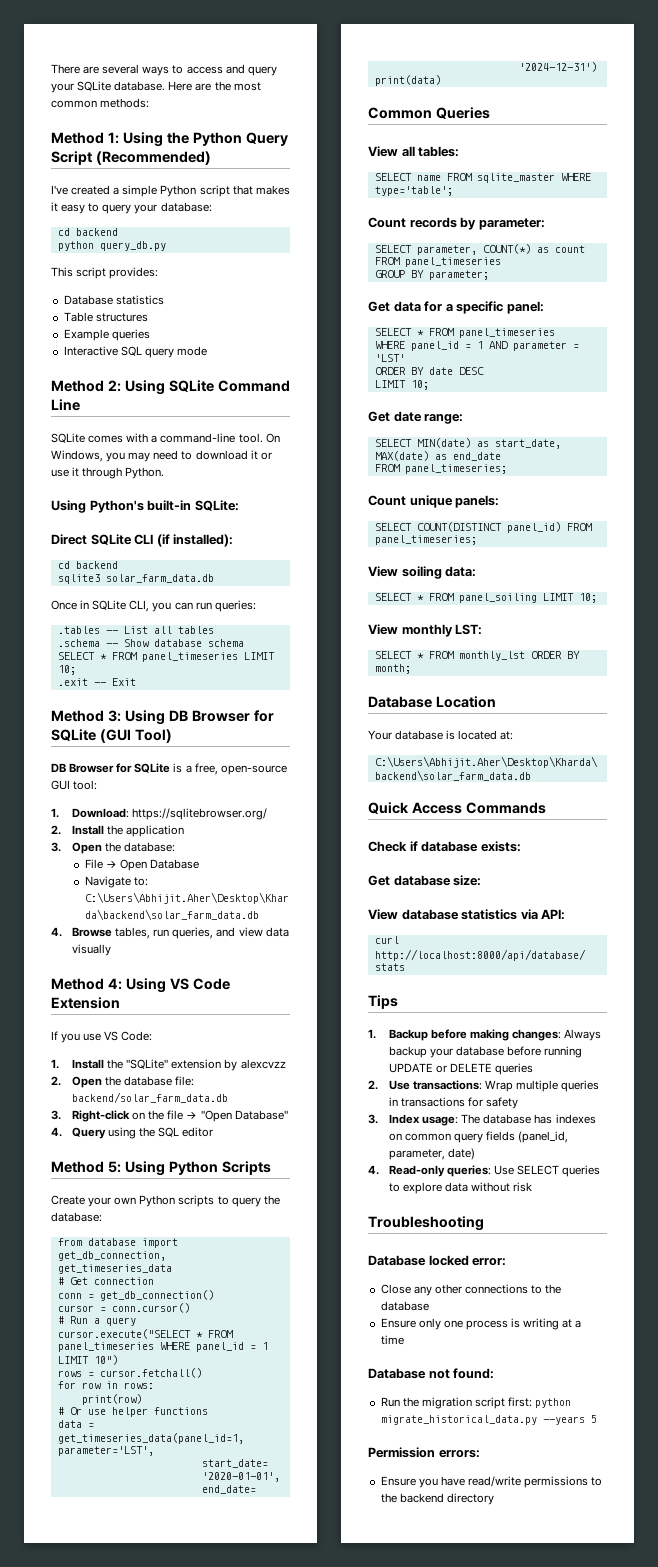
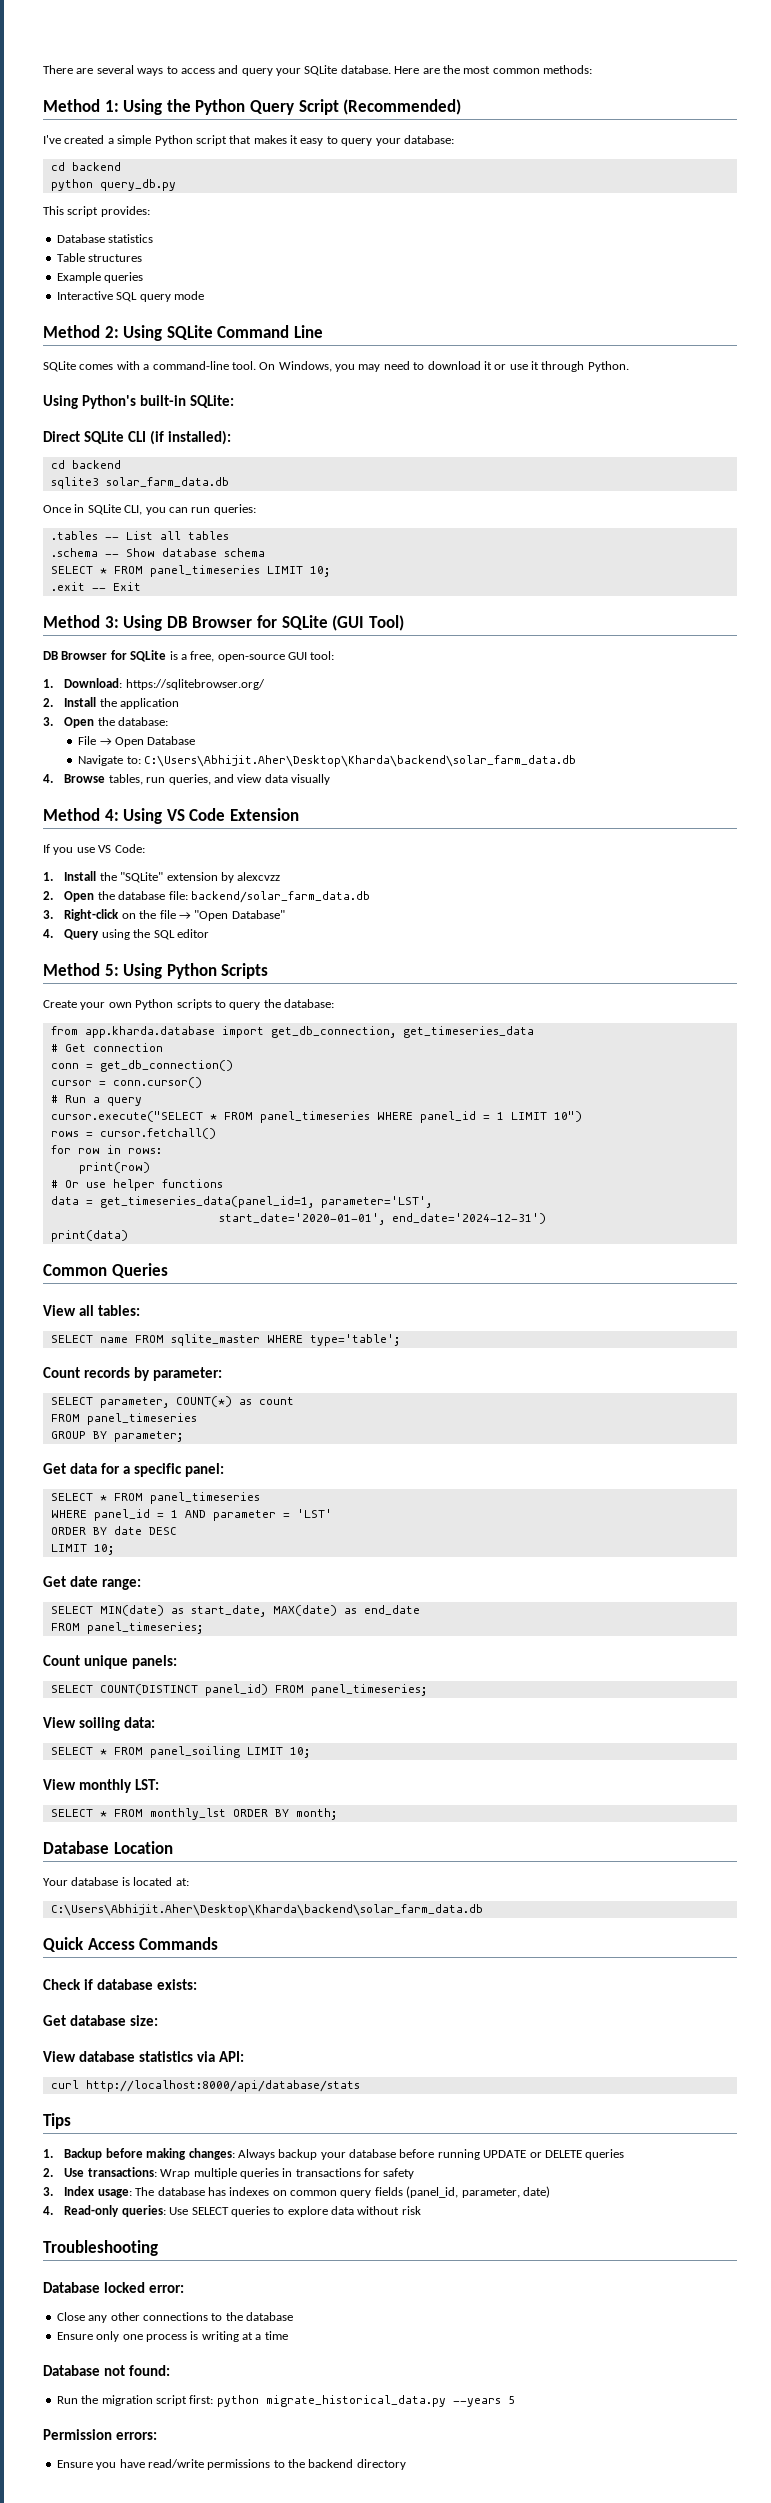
- from database import get_db_connection, get_timeseries_data
+ from app.kharda.database import get_db_connection, get_timeseries_data

